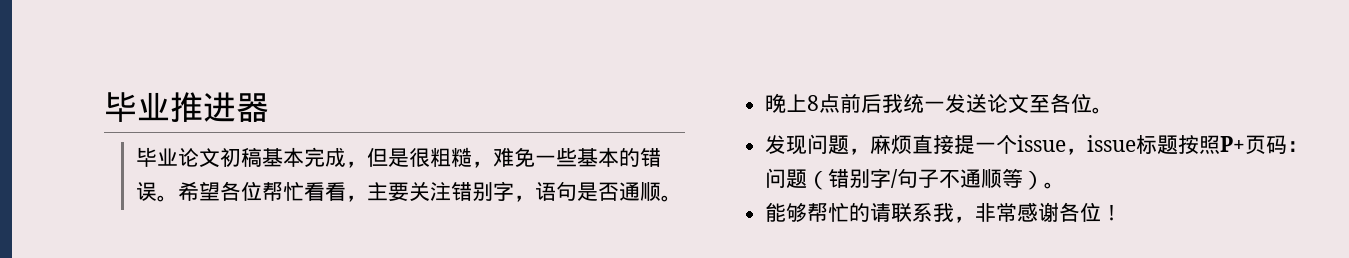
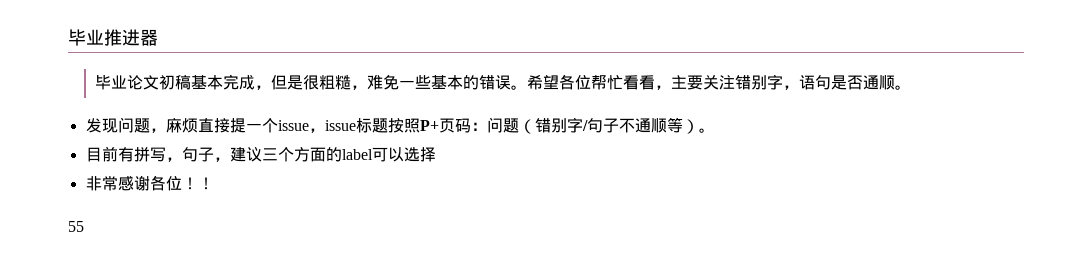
- 晚上8点前后我统一发送论文至各位。
- 能够帮忙的请联系我，非常感谢各位！
+ 目前有拼写，句子，建议三个方面的label可以选择
+ 非常感谢各位！！
+ 55

